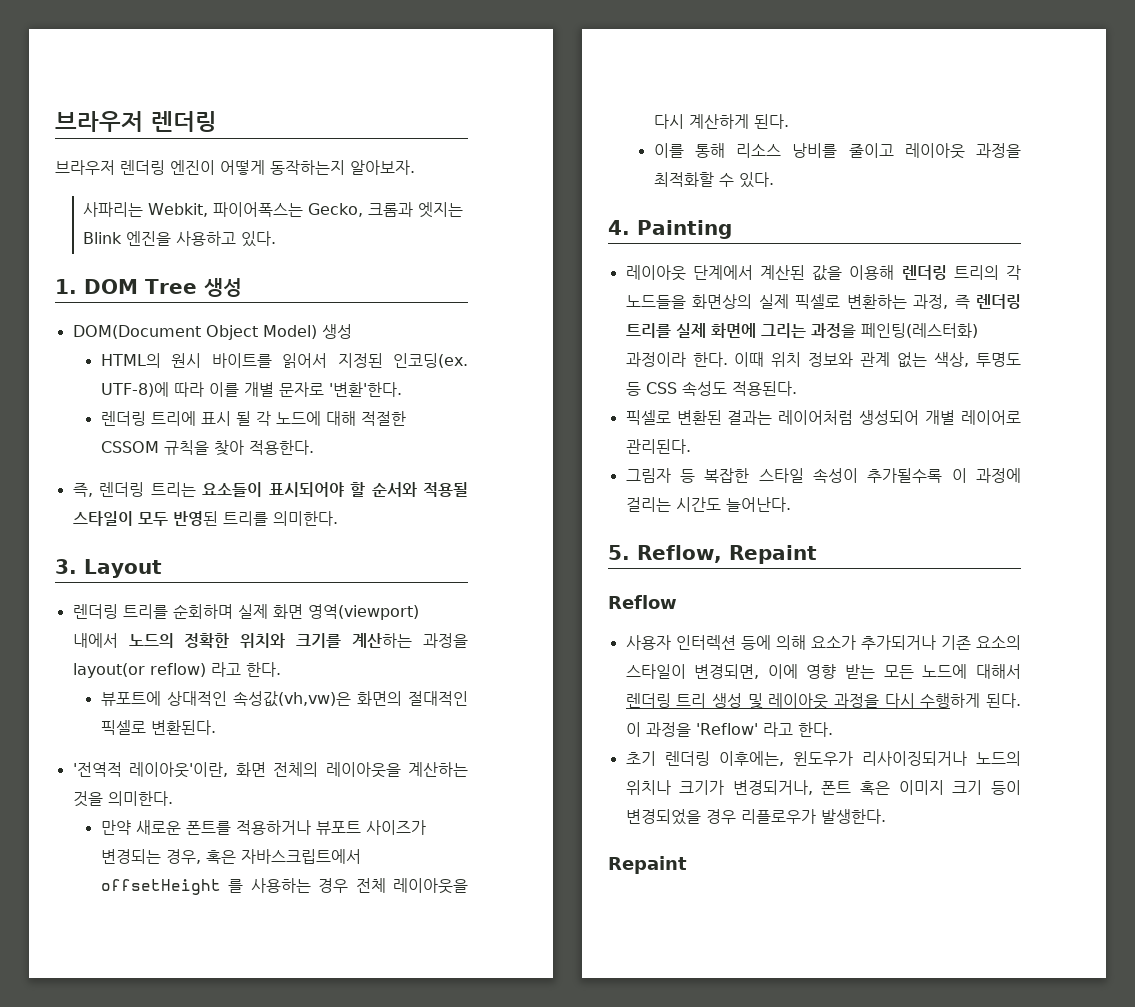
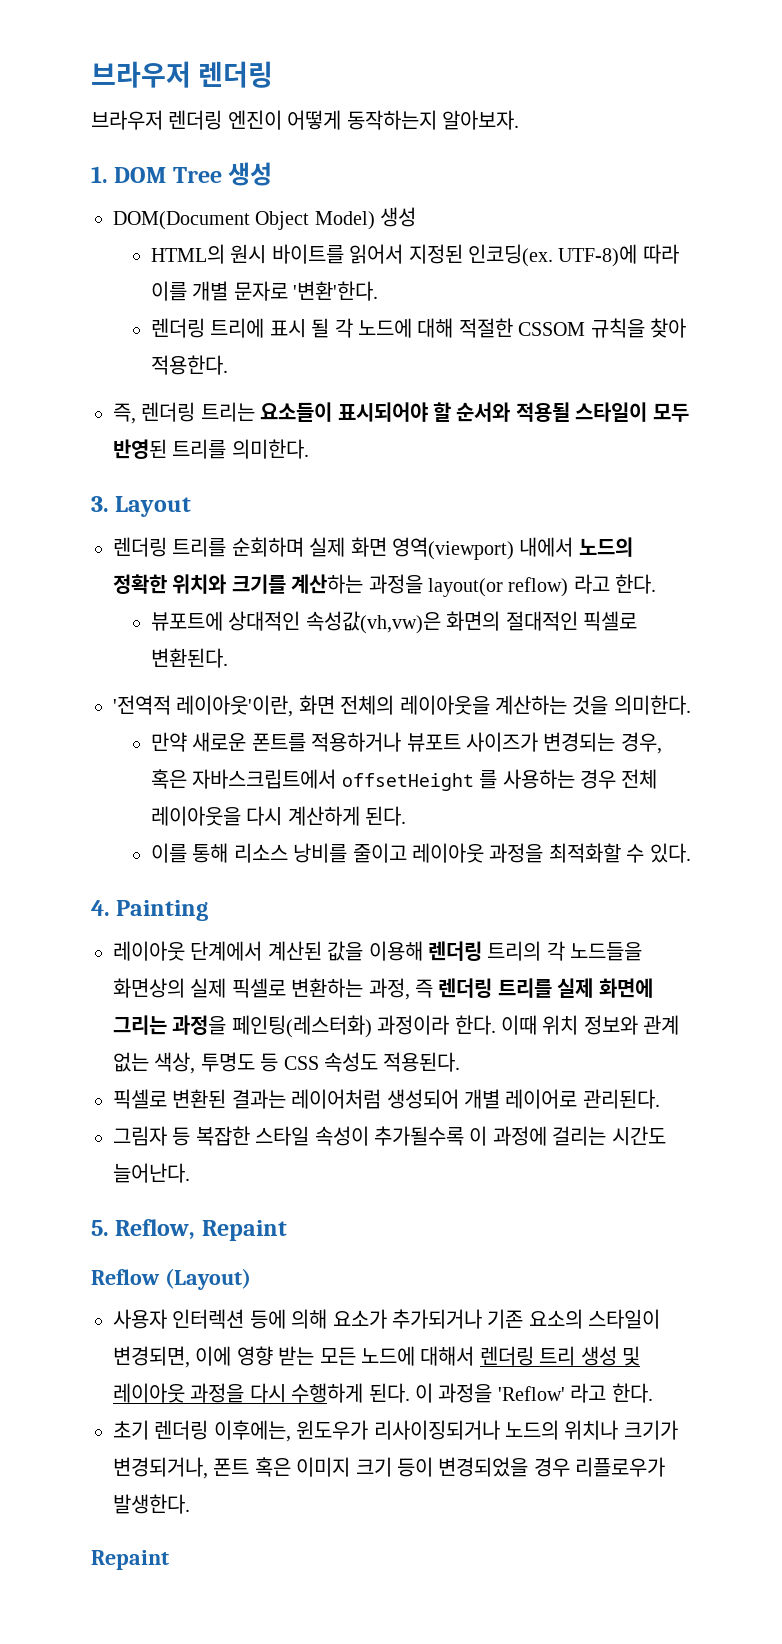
- 사파리는 Webkit, 파이어폭스는 Gecko, 크롬과 엣지는 Blink 엔진을 사용하고 있다.
- Reflow
+ Reflow (Layout)

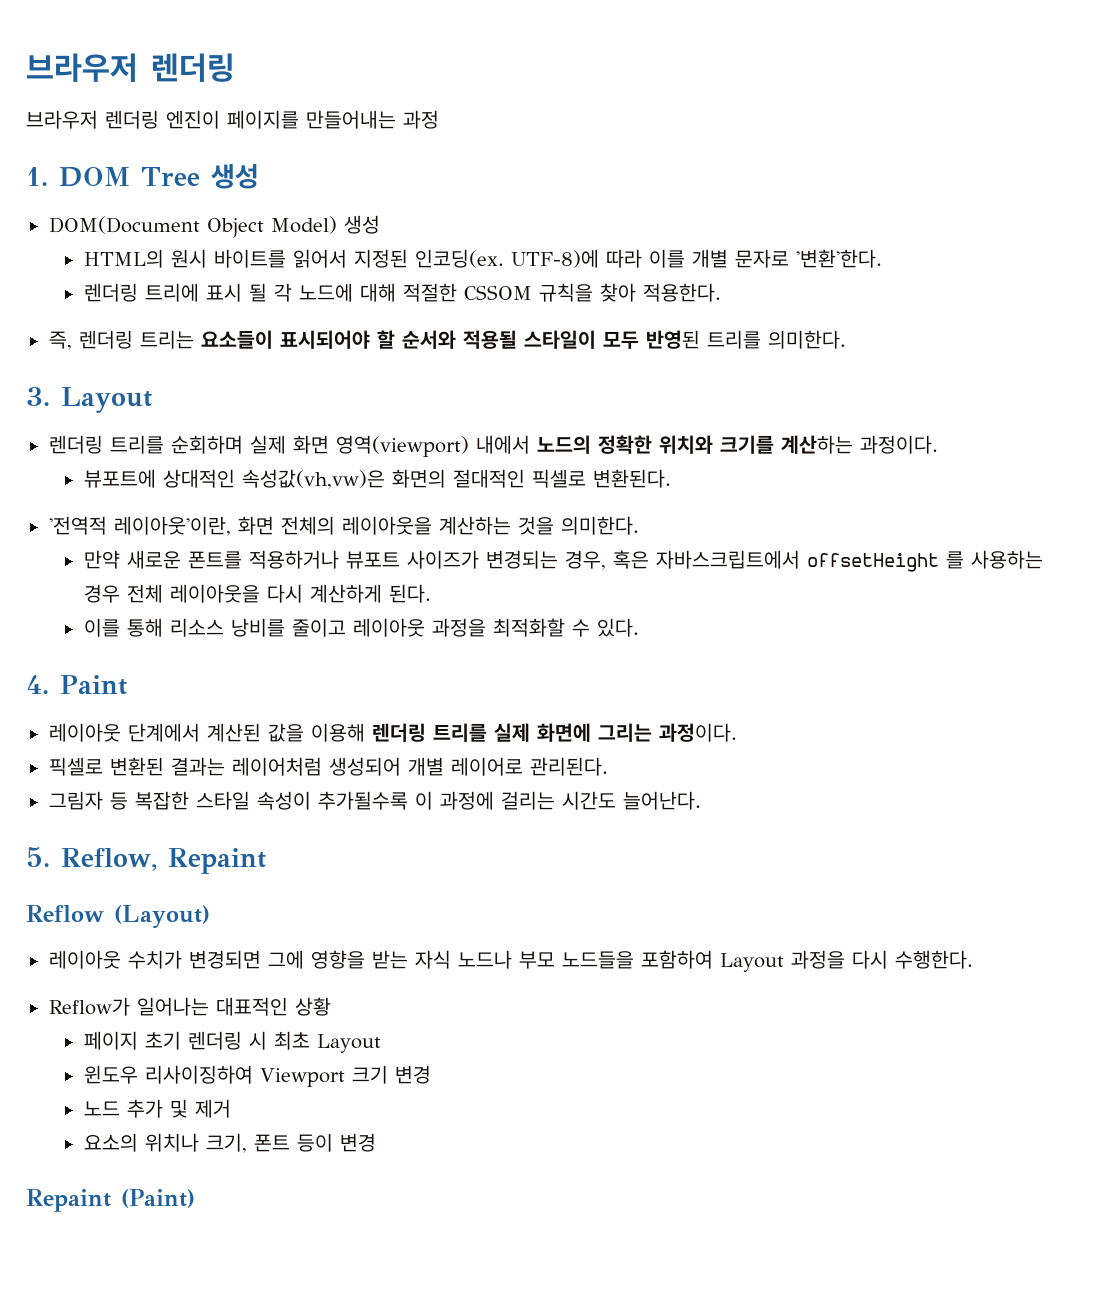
- 브라우저 렌더링 엔진이 어떻게 동작하는지 알아보자.
+ 브라우저 렌더링 엔진이 페이지를 만들어내는 과정
- 렌더링 트리를 순회하며 실제 화면 영역(viewport) 내에서 노드의 정확한 위치와 크기를 계산하는 과정을 layout(or reflow) 라고 한다.
+ 렌더링 트리를 순회하며 실제 화면 영역(viewport) 내에서 노드의 정확한 위치와 크기를 계산하는 과정이다.
- 4. Painting
+ 4. Paint
- 레이아웃 단계에서 계산된 값을 이용해 렌더링 트리의 각 노드들을 화면상의 실제 픽셀로 변환하는 과정, 즉 렌더링 트리를 실제 화면에 그리는 과정을 페인팅(레스터화) 과정이라 한다. 이때 위치 정보와 관계 없는 색상, 투명도 등 CSS 속성도 적용된다.
+ 레이아웃 단계에서 계산된 값을 이용해 렌더링 트리를 실제 화면에 그리는 과정이다.
- 사용자 인터렉션 등에 의해 요소가 추가되거나 기존 요소의 스타일이 변경되면, 이에 영향 받는 모든 노드에 대해서 렌더링 트리 생성 및 레이아웃 과정을 다시 수행하게 된다. 이 과정을 'Reflow' 라고 한다.
- 초기 렌더링 이후에는, 윈도우가 리사이징되거나 노드의 위치나 크기가 변경되거나, 폰트 혹은 이미지 크기 등이 변경되었을 경우 리플로우가 발생한다.
- Repaint
+ 레이아웃 수치가 변경되면 그에 영향을 받는 자식 노드나 부모 노드들을 포함하여 Layout 과정을 다시 수행한다.
+ Reflow가 일어나는 대표적인 상황
+ 페이지 초기 렌더링 시 최초 Layout
+ 윈도우 리사이징하여 Viewport 크기 변경
+ 노드 추가 및 제거
+ 요소의 위치나 크기, 폰트 등이 변경
+ Repaint (Paint)

